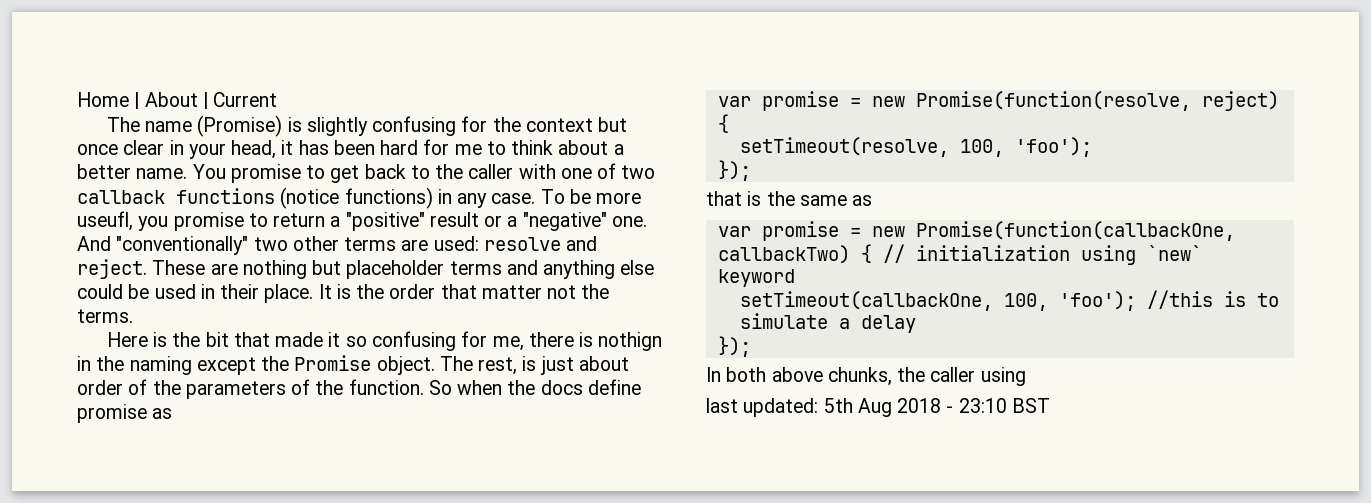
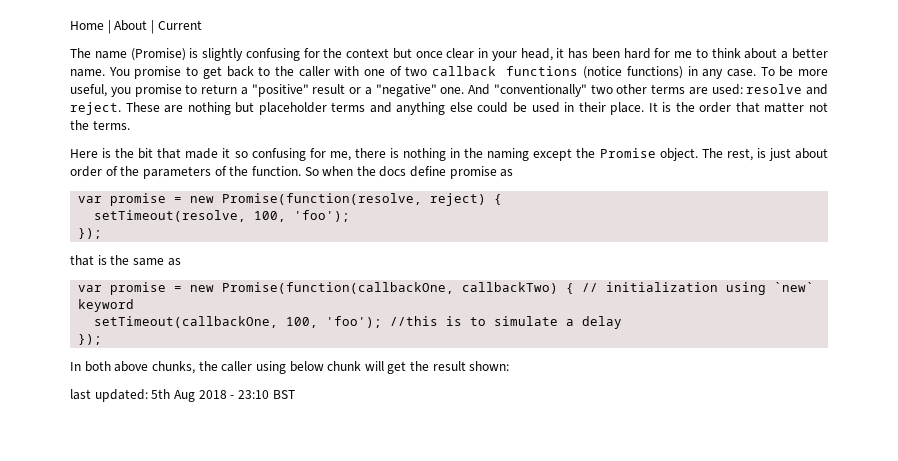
- To be more useufl, you promise to return a "positive" result or a "negative" one.
+ To be more useful, you promise to return a "positive" result or a "negative" one.
- Here is the bit that made it so confusing for me, there is nothign in the naming except the Promise object.
+ Here is the bit that made it so confusing for me, there is nothing in the naming except the Promise object.
- In both above chunks, the caller using
+ In both above chunks, the caller using below chunk will get the result shown:

